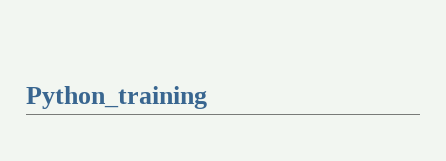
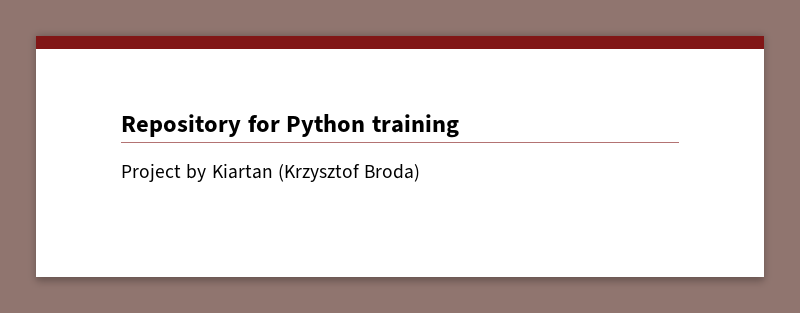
- Python_training
+ Repository for Python training
+ Project by Kiartan (Krzysztof Broda)

